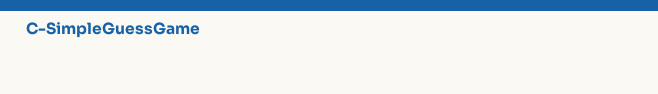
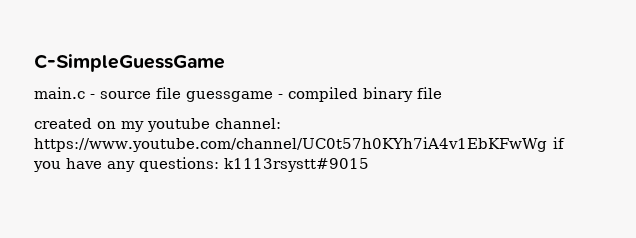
+ main.c - source file guessgame - compiled binary file
+ created on my youtube channel: https://www.youtube.com/channel/UC0t57h0KYh7iA4v1EbKFwWg if you have any questions: k1113rsystt#9015

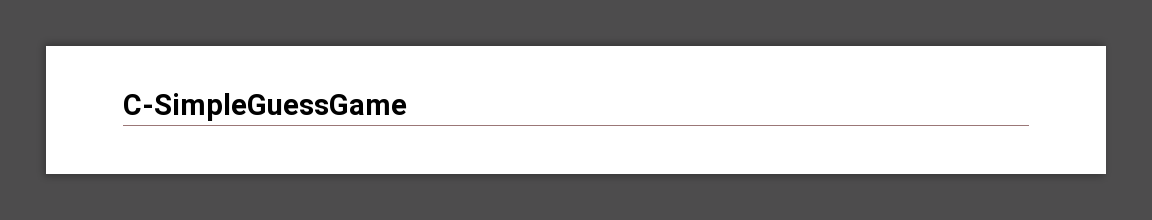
- main.c - source file guessgame - compiled binary file
- created on my youtube channel: https://www.youtube.com/channel/UC0t57h0KYh7iA4v1EbKFwWg if you have any questions: k1113rsystt#9015

